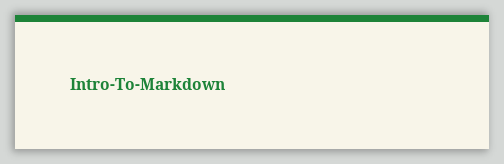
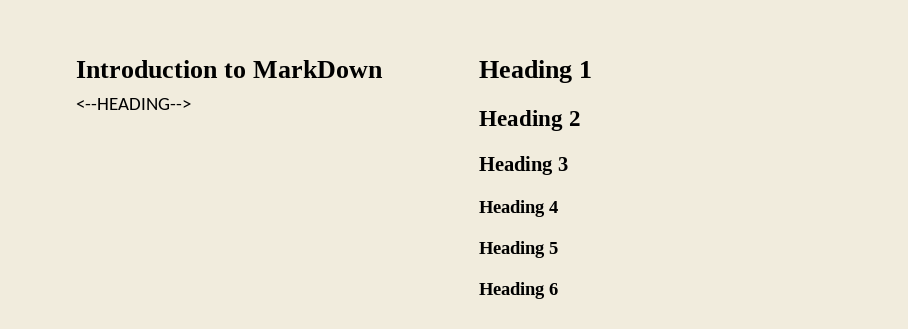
- Intro-To-Markdown
+ Introduction to MarkDown
+ <--HEADING-->
+ Heading 1
+ Heading 2
+ Heading 3
+ Heading 4
+ Heading 5
+ Heading 6

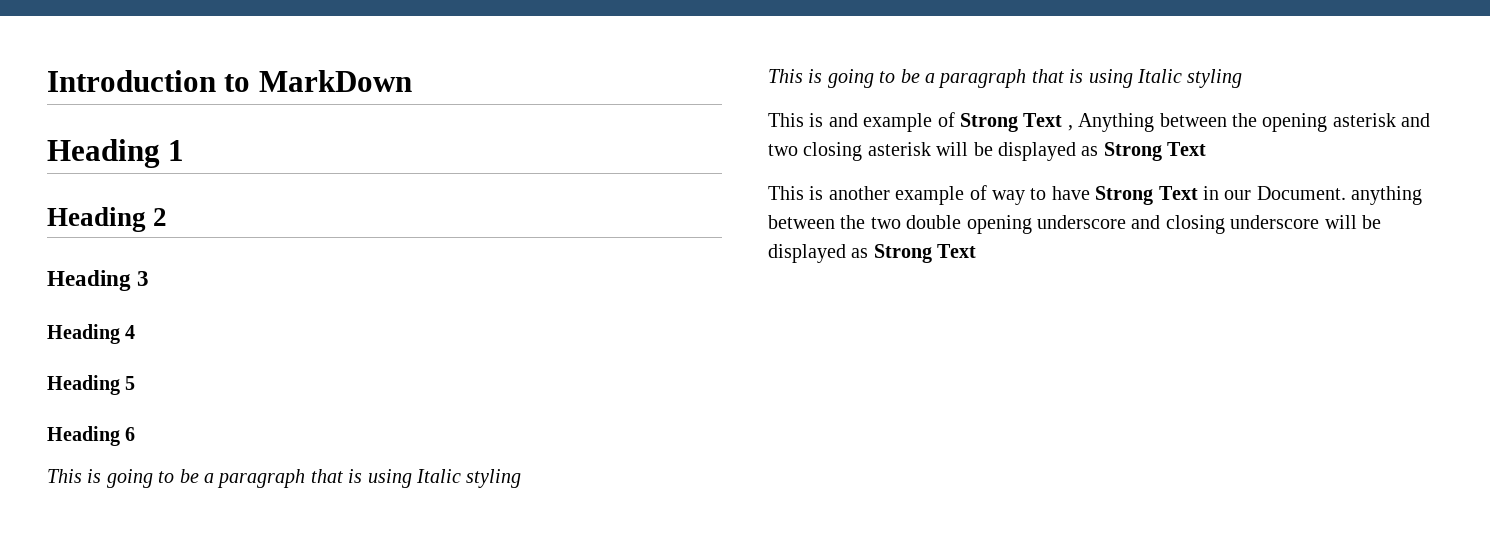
- <--HEADING-->
  Heading 6
+ This is going to be a paragraph that is using Italic styling
+ This is going to be a paragraph that is using Italic styling
+ This is and example of Strong Text , Anything between the opening asterisk and two closing asterisk will be displayed as Strong Text
+ This is another example of way to have Strong Text in our Document. anything between the two double opening underscore and closing underscore will be displayed as Strong Text

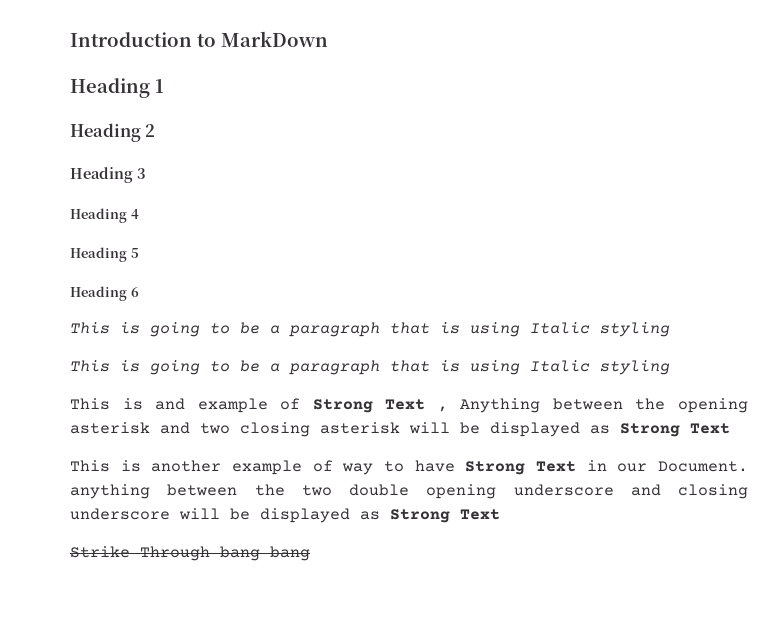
+ Strike Through bang bang

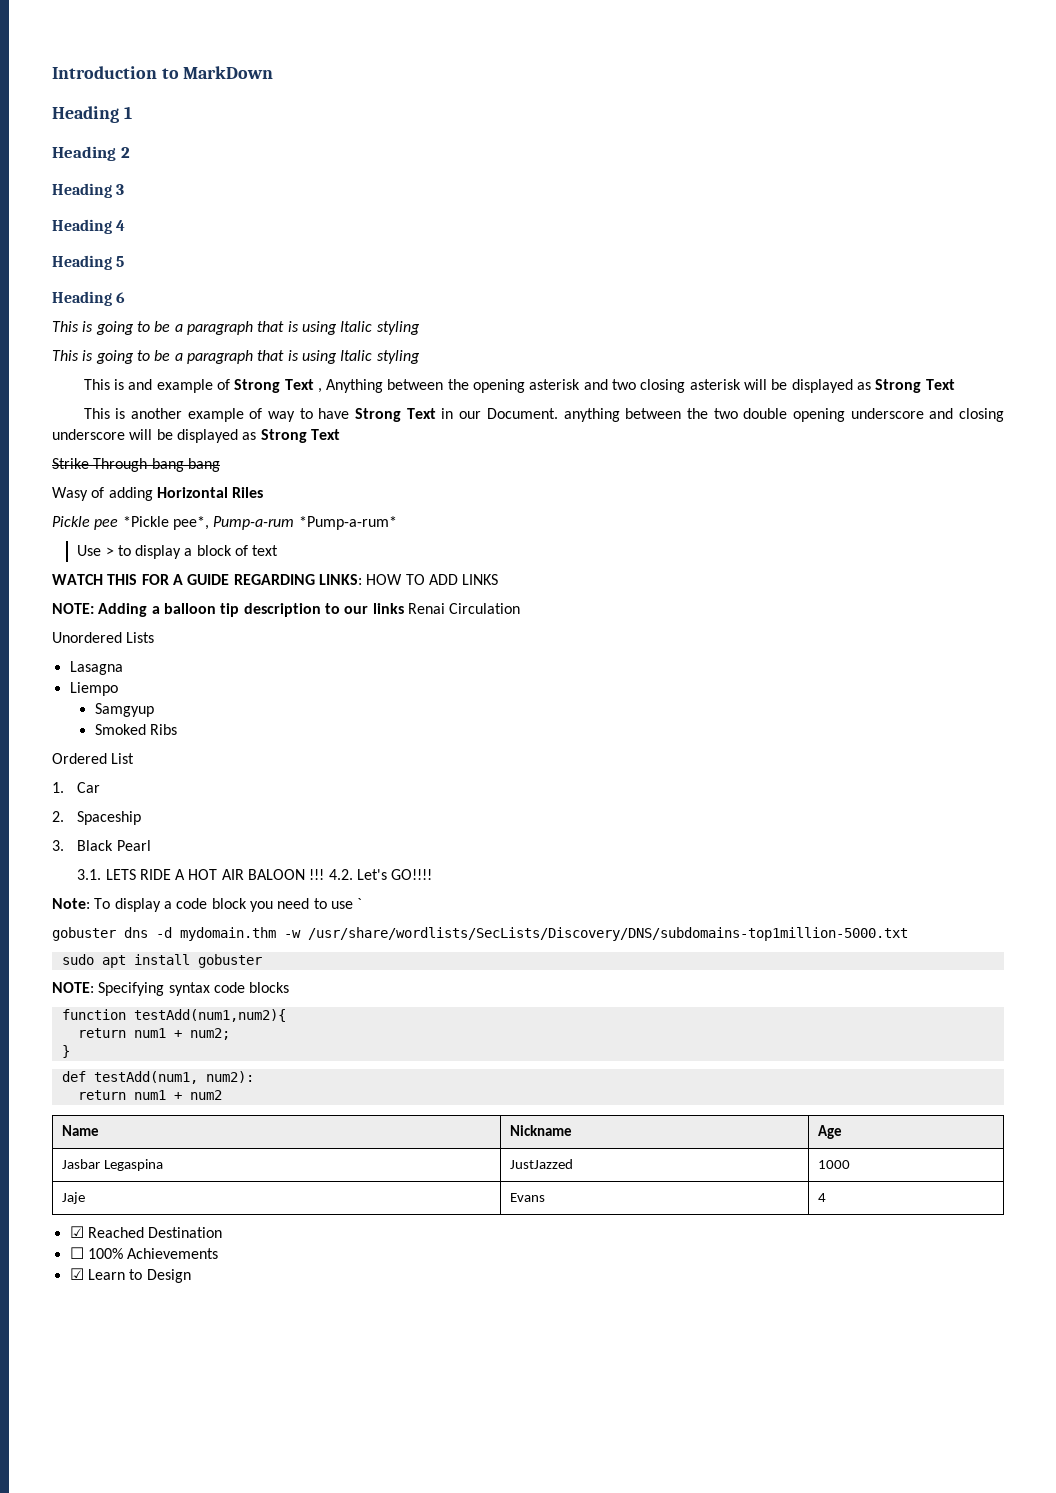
+ Wasy of adding Horizontal Riles
+ Pickle pee *Pickle pee*, Pump-a-rum *Pump-a-rum*
+ Use > to display a block of text
+ WATCH THIS FOR A GUIDE REGARDING LINKS: HOW TO ADD LINKS
+ NOTE: Adding a balloon tip description to our links Renai Circulation
+ Unordered Lists
+ Lasagna
+ Liempo
+ Samgyup
+ Smoked Ribs
+ Ordered List
+ 1. Car
+ 2. Spaceship
+ 3. Black Pearl
+ 3.1. LETS RIDE A HOT AIR BALOON !!! 4.2. Let's GO!!!!
+ Note: To display a code block you need to use `
+ gobuster dns -d mydomain.thm -w /usr/share/wordlists/SecLists/Discovery/DNS/subdomains-top1million-5000.txt
+ sudo apt install gobuster
+ NOTE: Specifying syntax code blocks
+ function testAdd(num1,num2){
+ return num1 + num2;
+ }
+ def testAdd(num1, num2):
+ return num1 + num2
+ Name | Nickname | Age
+ Jasbar Legaspina | JustJazzed | 1000
+ Jaje | Evans | 4
+ ☑ Reached Destination
+ ☐ 100% Achievements
+ ☑ Learn to Design

